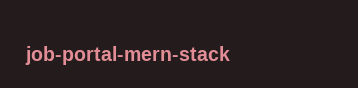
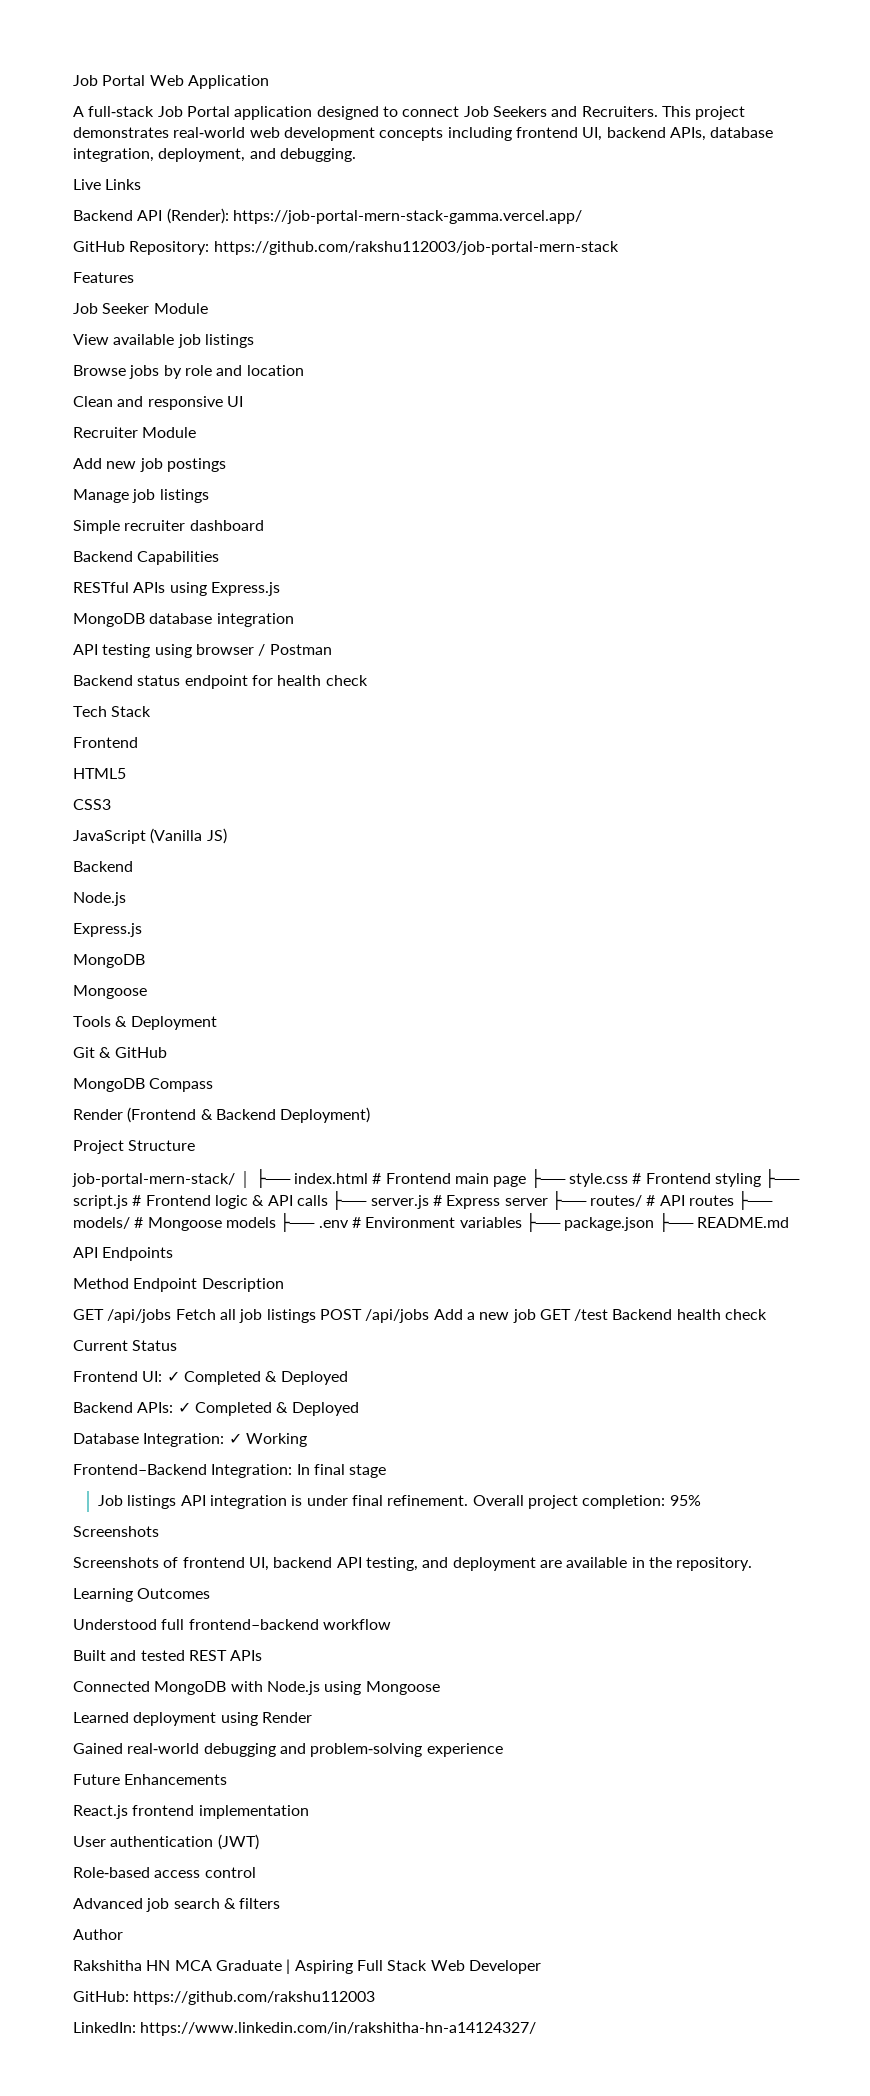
- job-portal-mern-stack
+ Job Portal Web Application
+ A full‑stack Job Portal application designed to connect Job Seekers and Recruiters. This project demonstrates real‑world web development concepts including frontend UI, backend APIs, database integration, deployment, and debugging.
+ Live Links
+ Backend API (Render): https://job-portal-mern-stack-gamma.vercel.app/
+ GitHub Repository: https://github.com/rakshu112003/job-portal-mern-stack
+ Features
+ Job Seeker Module
+ View available job listings
+ Browse jobs by role and location
+ Clean and responsive UI
+ Recruiter Module
+ Add new job postings
+ Manage job listings
+ Simple recruiter dashboard
+ Backend Capabilities
+ RESTful APIs using Express.js
+ MongoDB database integration
+ API testing using browser / Postman
+ Backend status endpoint for health check
+ Tech Stack
+ Frontend
+ HTML5
+ CSS3
+ JavaScript (Vanilla JS)
+ Backend
+ Node.js
+ Express.js
+ MongoDB
+ Mongoose
+ Tools & Deployment
+ Git & GitHub
+ MongoDB Compass
+ Render (Frontend & Backend Deployment)
+ Project Structure
+ job-portal-mern-stack/ │ ├── index.html # Frontend main page ├── style.css # Frontend styling ├── script.js # Frontend logic & API calls ├── server.js # Express server ├── routes/ # API routes ├── models/ # Mongoose models ├── .env # Environment variables ├── package.json ├── README.md
+ API Endpoints
+ Method Endpoint Description
+ GET /api/jobs Fetch all job listings POST /api/jobs Add a new job GET /test Backend health check
+ Current Status
+ Frontend UI: ✓ Completed & Deployed
+ Backend APIs: ✓ Completed & Deployed
+ Database Integration: ✓ Working
+ Frontend–Backend Integration: In final stage
+ Job listings API integration is under final refinement. Overall project completion: 95%
+ Screenshots
+ Screenshots of frontend UI, backend API testing, and deployment are available in the repository.
+ Learning Outcomes
+ Understood full frontend–backend workflow
+ Built and tested REST APIs
+ Connected MongoDB with Node.js using Mongoose
+ Learned deployment using Render
+ Gained real‑world debugging and problem‑solving experience
+ Future Enhancements
+ React.js frontend implementation
+ User authentication (JWT)
+ Role‑based access control
+ Advanced job search & filters
+ Author
+ Rakshitha HN MCA Graduate | Aspiring Full Stack Web Developer
+ GitHub: https://github.com/rakshu112003
+ LinkedIn: https://www.linkedin.com/in/rakshitha-hn-a14124327/

